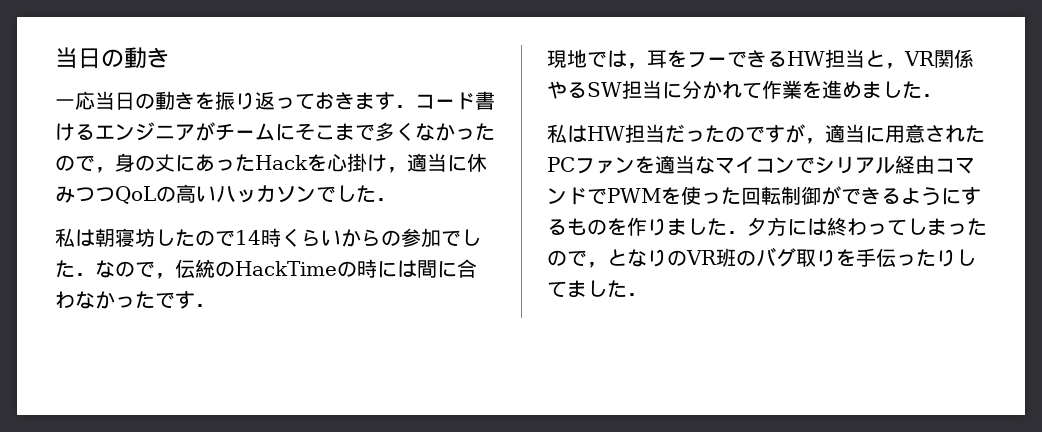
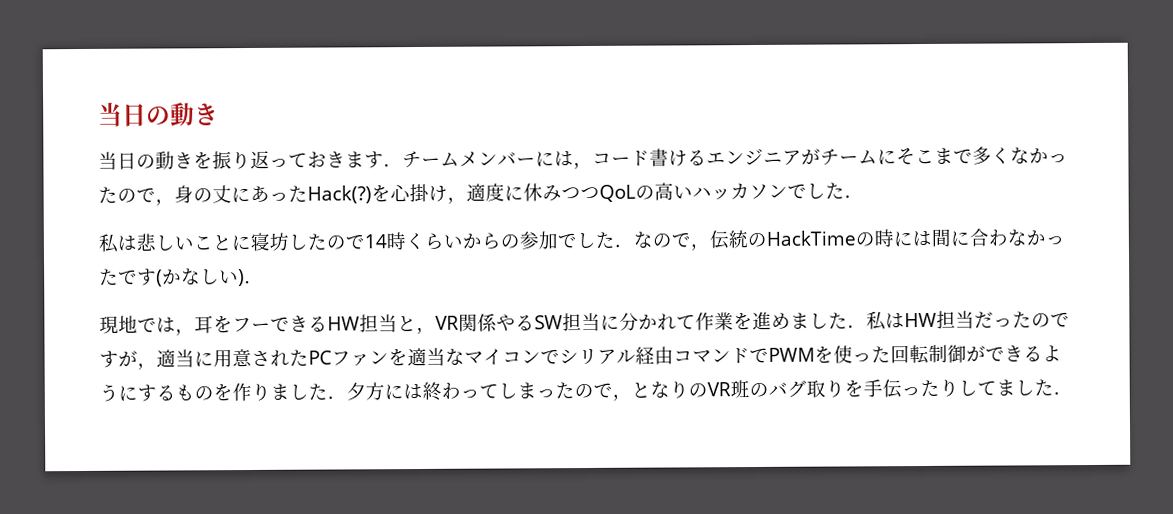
- 一応当日の動きを振り返っておきます．コード書けるエンジニアがチームにそこまで多くなかったので，身の丈にあったHackを心掛け，適当に休みつつQoLの高いハッカソンでした．
+ 当日の動きを振り返っておきます．チームメンバーには，コード書けるエンジニアがチームにそこまで多くなかったので，身の丈にあったHack(?)を心掛け，適度に休みつつQoLの高いハッカソンでした．
- 私は朝寝坊したので14時くらいからの参加でした．なので，伝統のHackTimeの時には間に合わなかったです．
+ 私は悲しいことに寝坊したので14時くらいからの参加でした．なので，伝統のHackTimeの時には間に合わなかったです(かなしい)．
- 現地では，耳をフーできるHW担当と，VR関係やるSW担当に分かれて作業を進めました．
- 私はHW担当だったのですが，適当に用意されたPCファンを適当なマイコンでシリアル経由コマンドでPWMを使った回転制御ができるようにするものを作りました．夕方には終わってしまったので，となりのVR班のバグ取りを手伝ったりしてました．
+ 現地では，耳をフーできるHW担当と，VR関係やるSW担当に分かれて作業を進めました．私はHW担当だったのですが，適当に用意されたPCファンを適当なマイコンでシリアル経由コマンドでPWMを使った回転制御ができるようにするものを作りました．夕方には終わってしまったので，となりのVR班のバグ取りを手伝ったりしてました．

